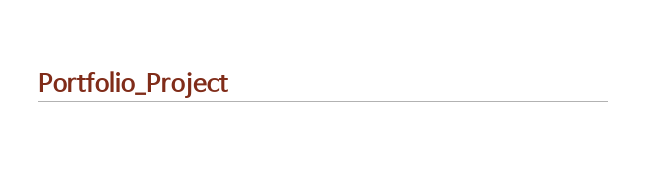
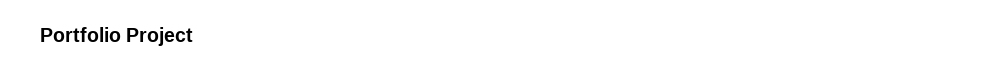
- Portfolio_Project
+ Portfolio Project

